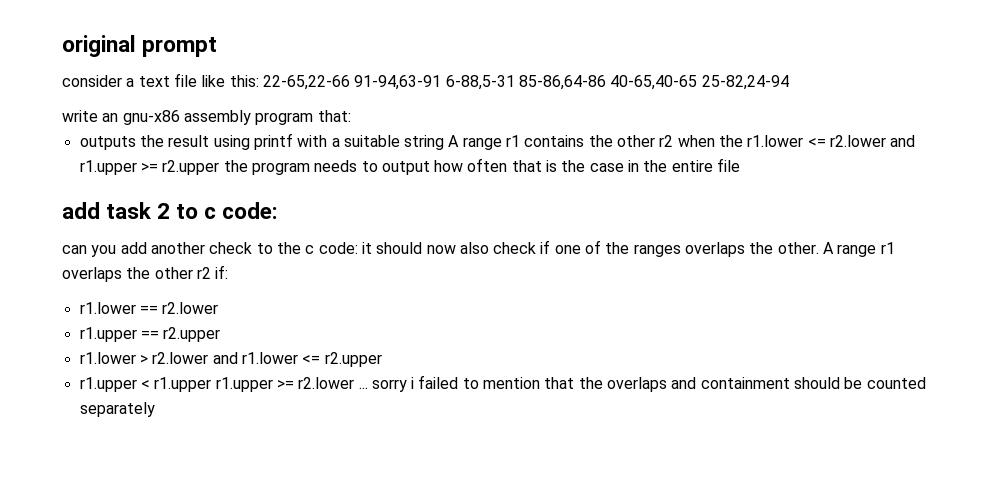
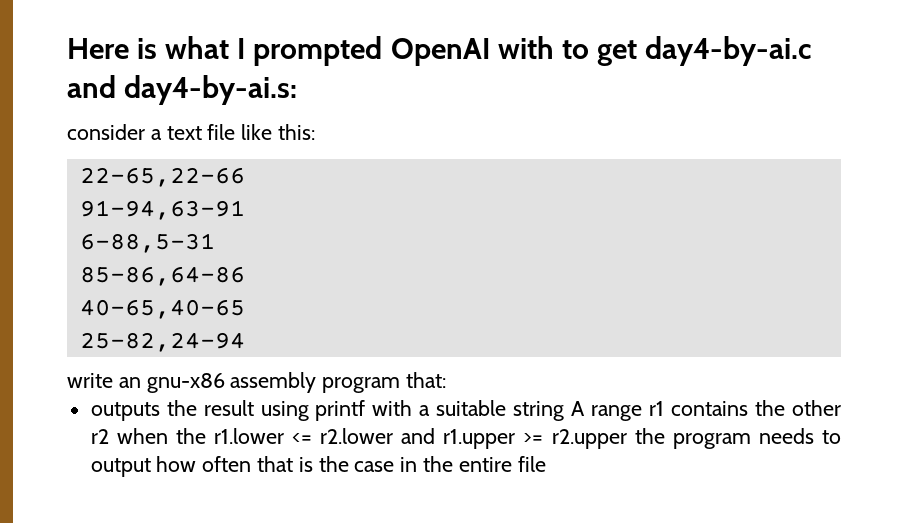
- original prompt
+ Here is what I prompted OpenAI with to get day4-by-ai.c and day4-by-ai.s:
- consider a text file like this: 22-65,22-66 91-94,63-91 6-88,5-31 85-86,64-86 40-65,40-65 25-82,24-94
+ consider a text file like this:
+ 22-65,22-66
+ 91-94,63-91
+ 6-88,5-31
+ 85-86,64-86
+ 40-65,40-65
+ 25-82,24-94
- add task 2 to c code:
- can you add another check to the c code: it should now also check if one of the ranges overlaps the other. A range r1 overlaps the other r2 if:
- r1.lower == r2.lower
- r1.upper == r2.upper
- r1.lower > r2.lower and r1.lower <= r2.upper
- r1.upper < r1.upper r1.upper >= r2.lower ... sorry i failed to mention that the overlaps and containment should be counted separately

